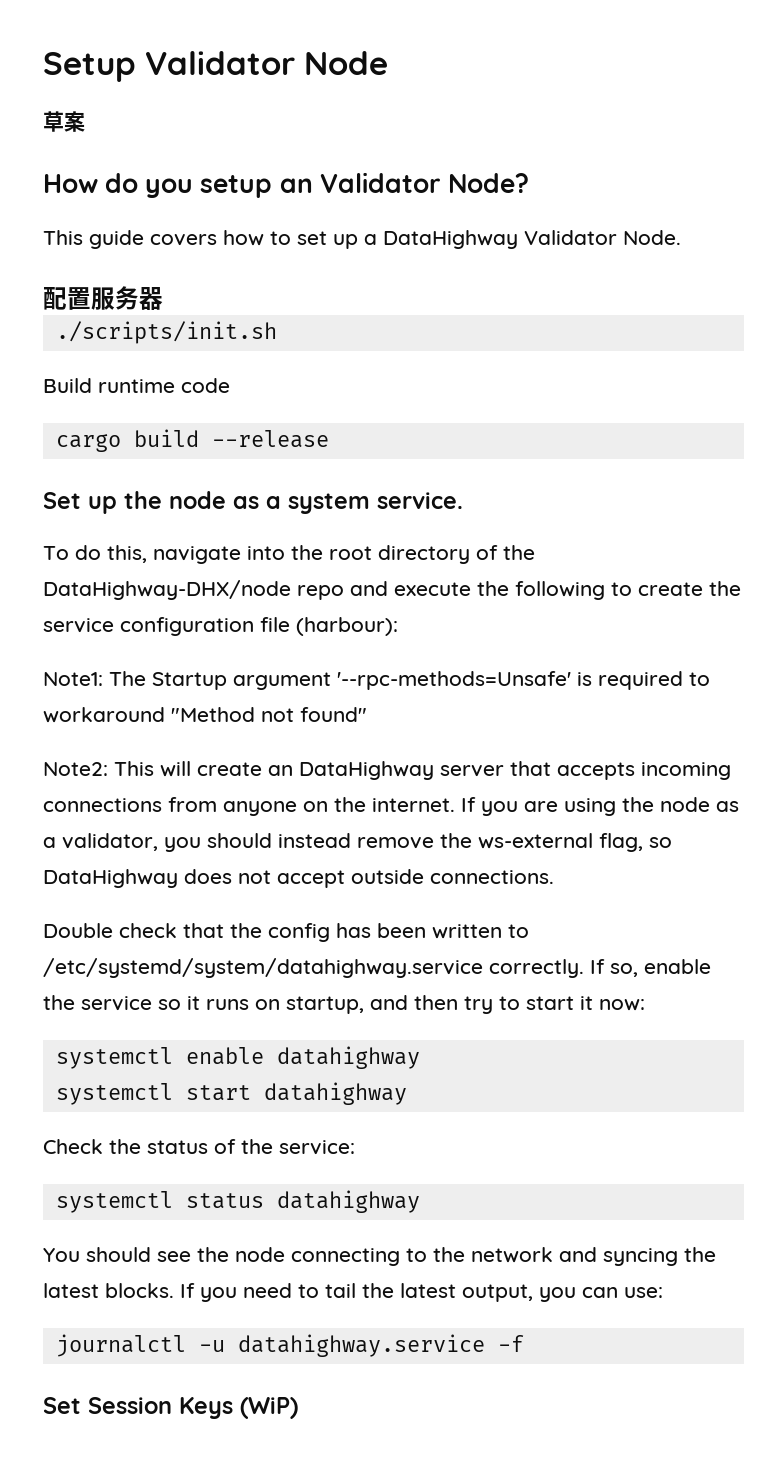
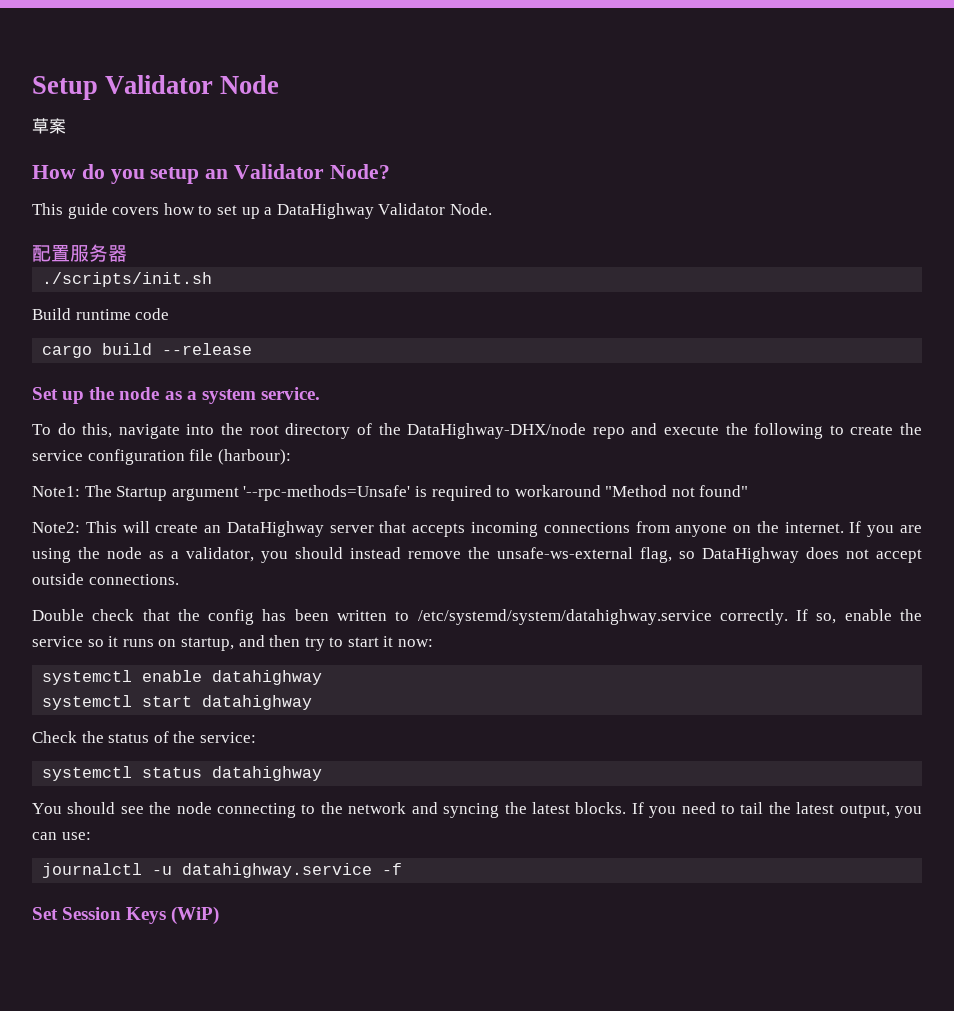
- If you are using the node as a validator, you should instead remove the ws-external flag, so DataHighway does not accept outside connections.
+ If you are using the node as a validator, you should instead remove the unsafe-ws-external flag, so DataHighway does not accept outside connections.

